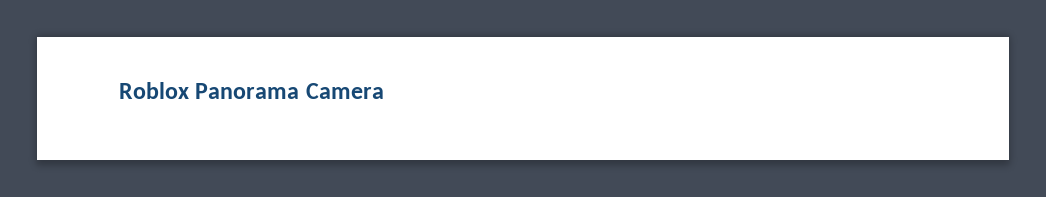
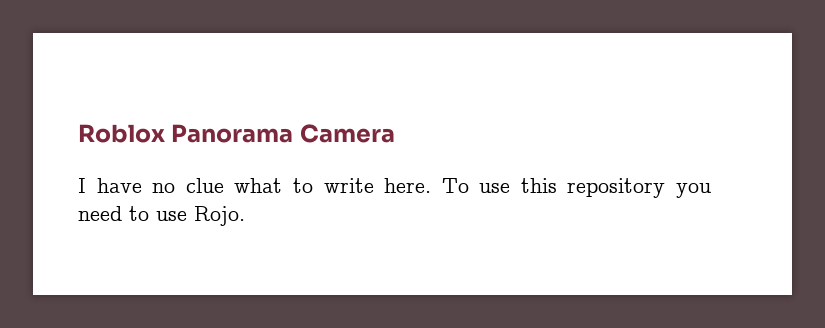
+ I have no clue what to write here. To use this repository you need to use Rojo.

